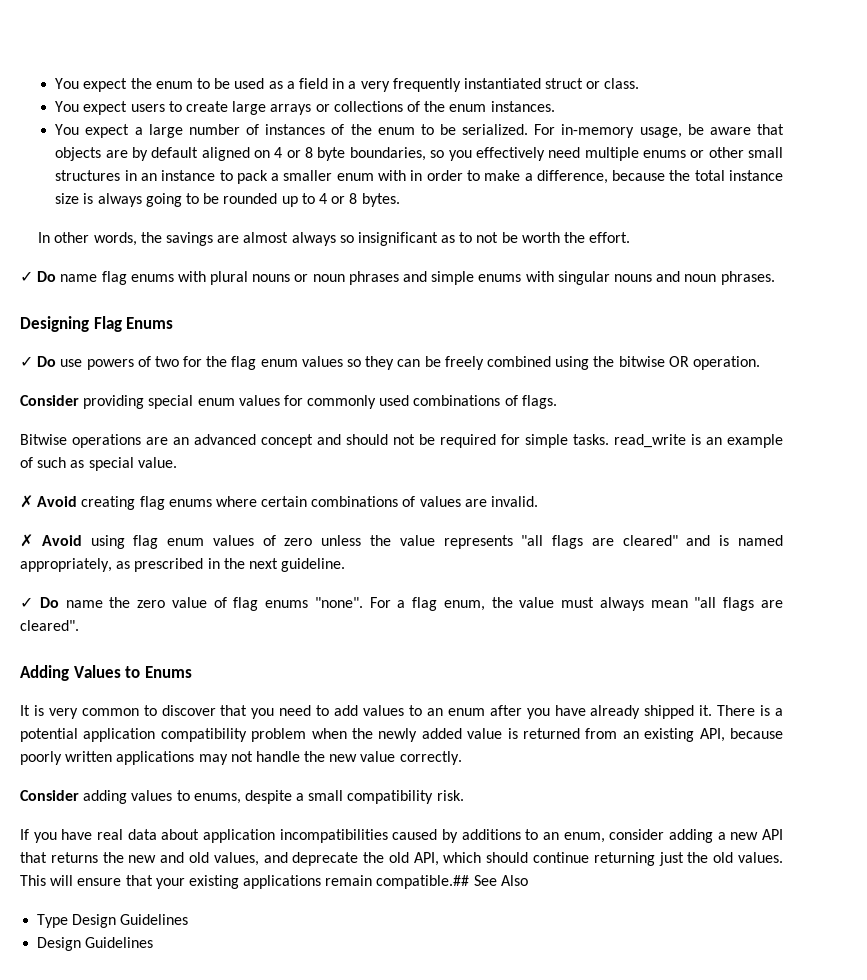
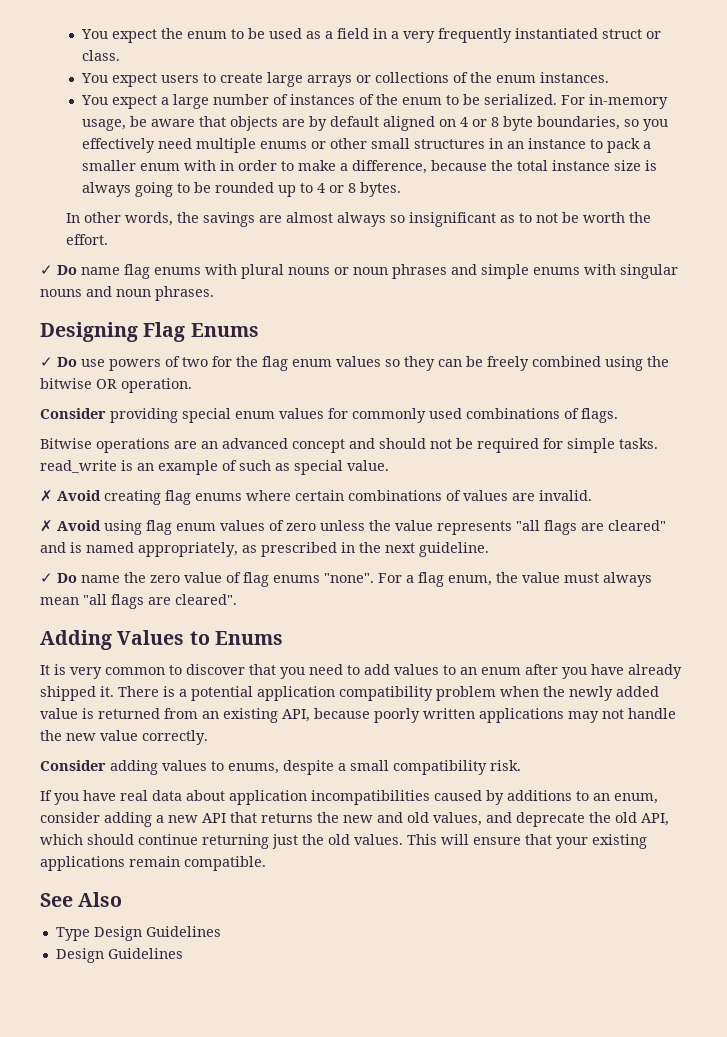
- This will ensure that your existing applications remain compatible.## See Also
+ This will ensure that your existing applications remain compatible.
+ See Also

